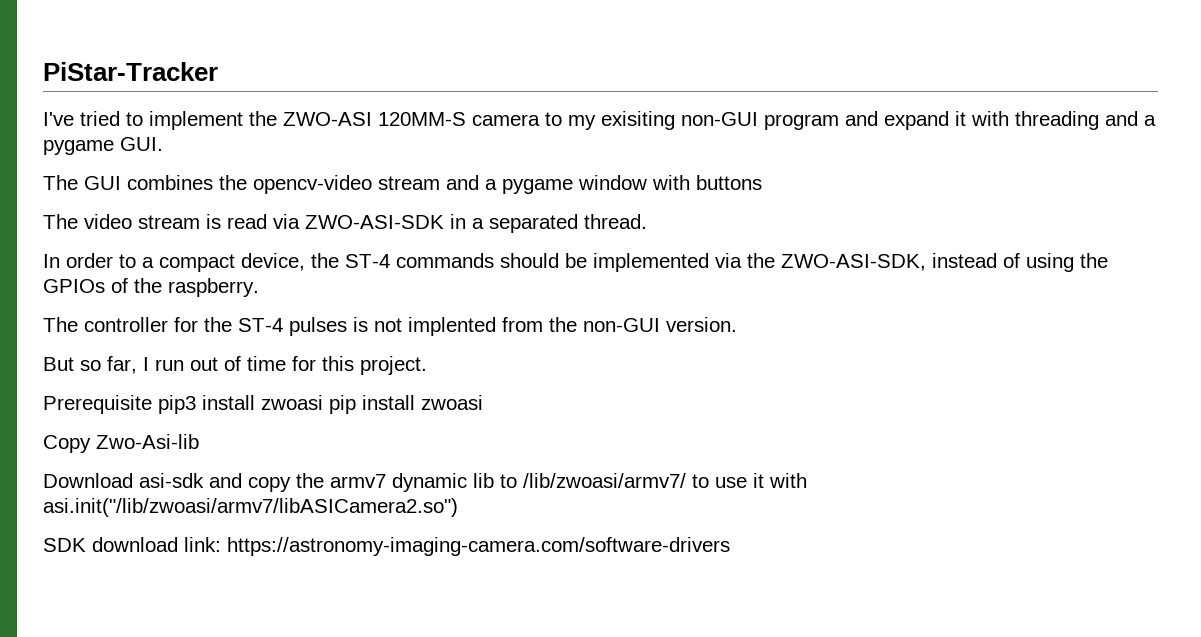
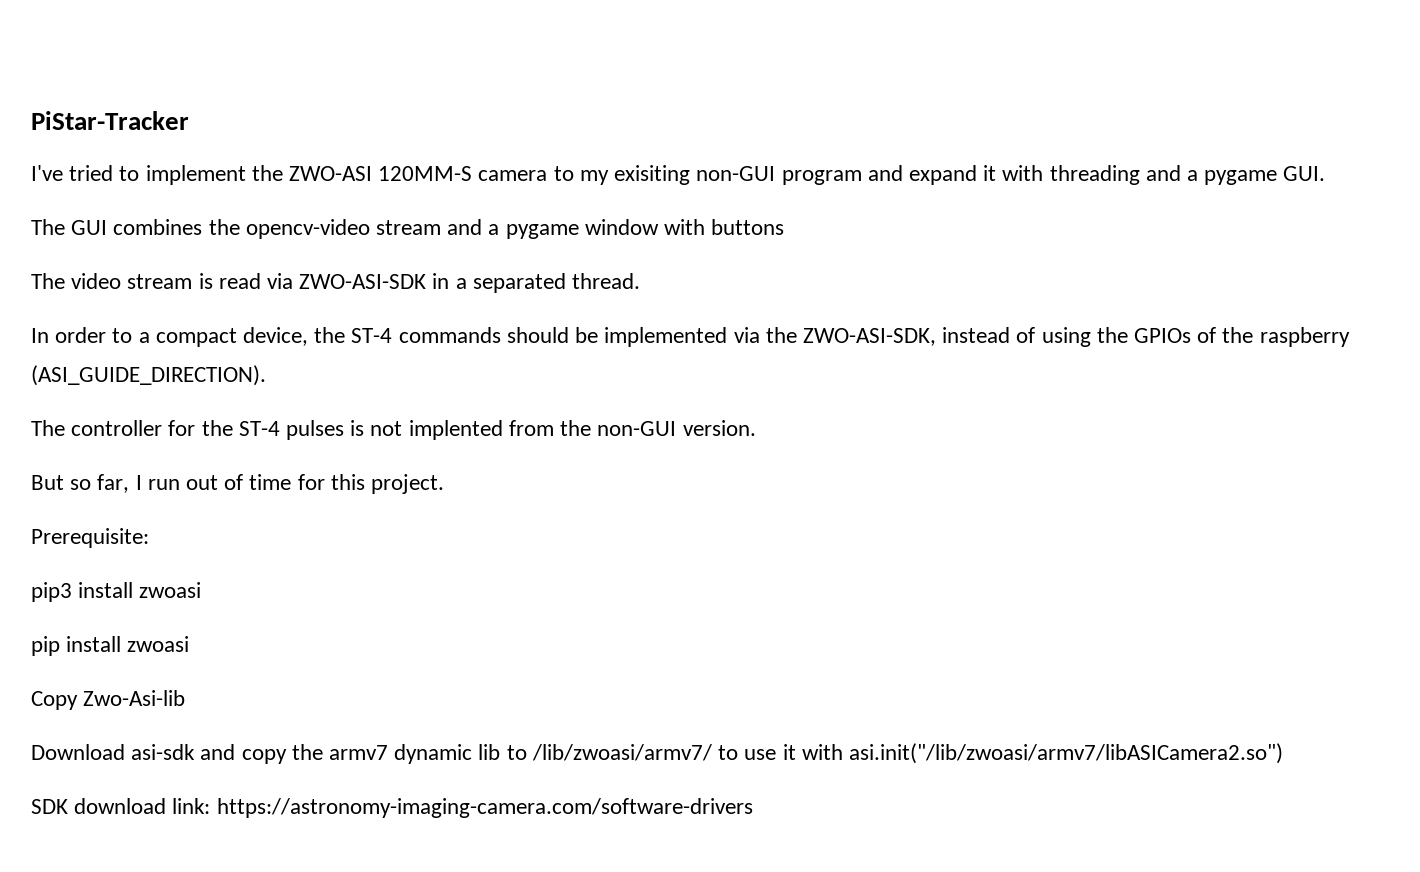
- In order to a compact device, the ST-4 commands should be implemented via the ZWO-ASI-SDK, instead of using the GPIOs of the raspberry.
+ In order to a compact device, the ST-4 commands should be implemented via the ZWO-ASI-SDK, instead of using the GPIOs of the raspberry (ASI_GUIDE_DIRECTION).
- Prerequisite pip3 install zwoasi pip install zwoasi
+ Prerequisite:
+ pip3 install zwoasi
+ pip install zwoasi

